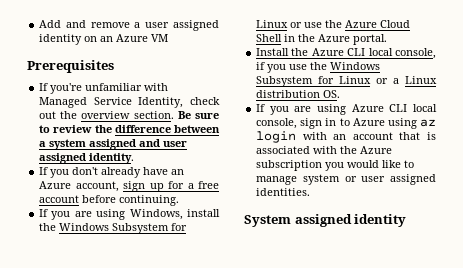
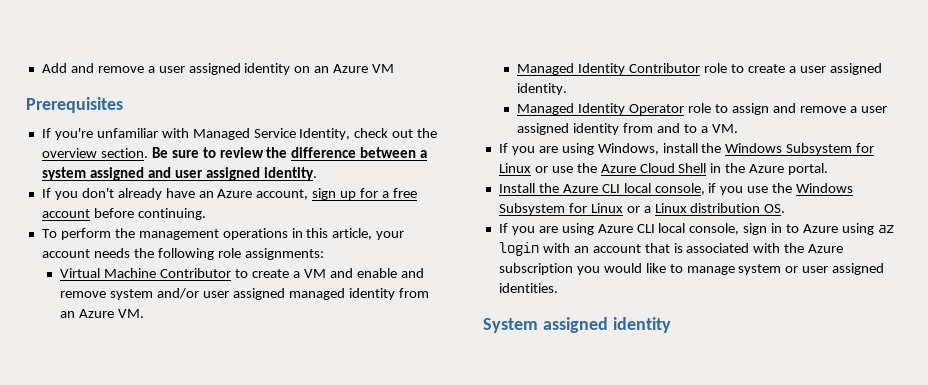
+ To perform the management operations in this article, your account needs the following role assignments:
+ Virtual Machine Contributor to create a VM and enable and remove system and/or user assigned managed identity from an Azure VM.
+ Managed Identity Contributor role to create a user assigned identity.
+ Managed Identity Operator role to assign and remove a user assigned identity from and to a VM.

